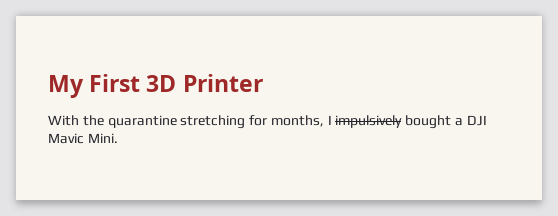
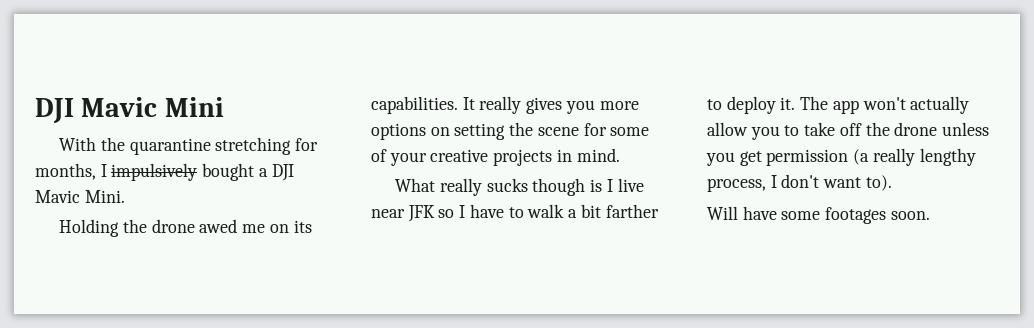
- My First 3D Printer
+ DJI Mavic Mini
+ Holding the drone awed me on its capabilities. It really gives you more options on setting the scene for some of your creative projects in mind.
+ What really sucks though is I live near JFK so I have to walk a bit farther to deploy it. The app won't actually allow you to take off the drone unless you get permission (a really lengthy process, I don't want to).
+ Will have some footages soon.

